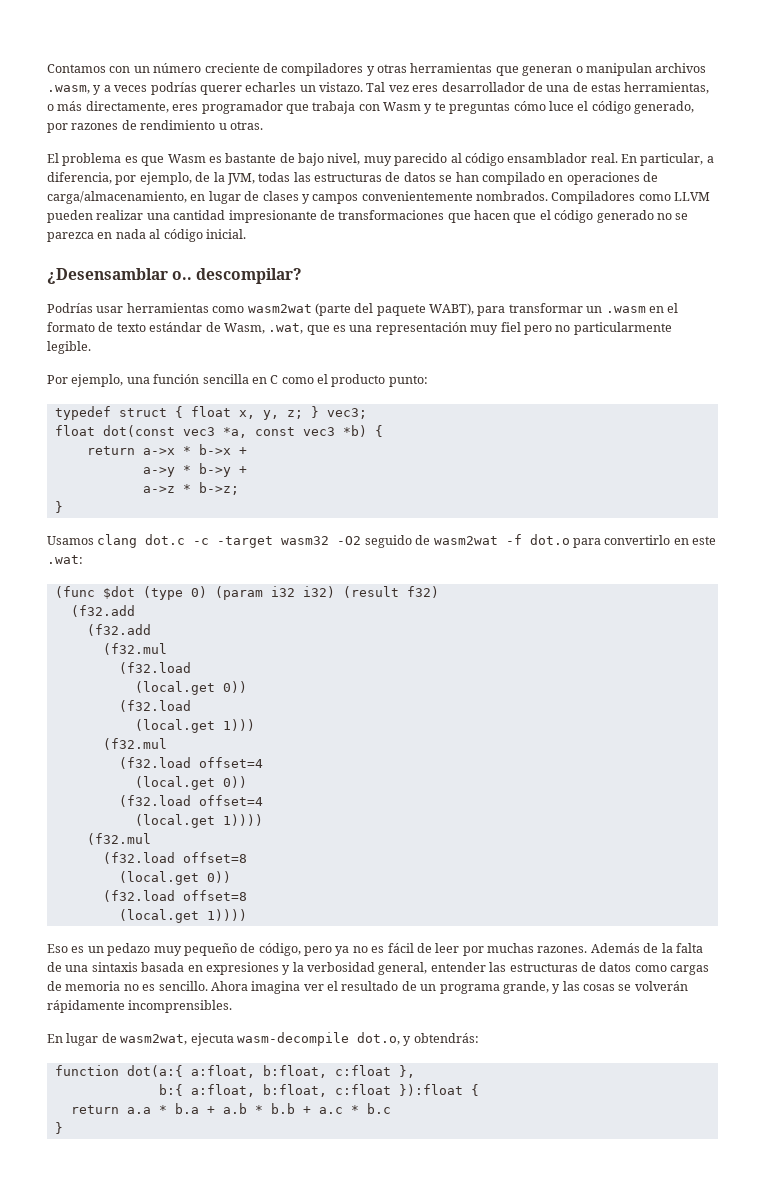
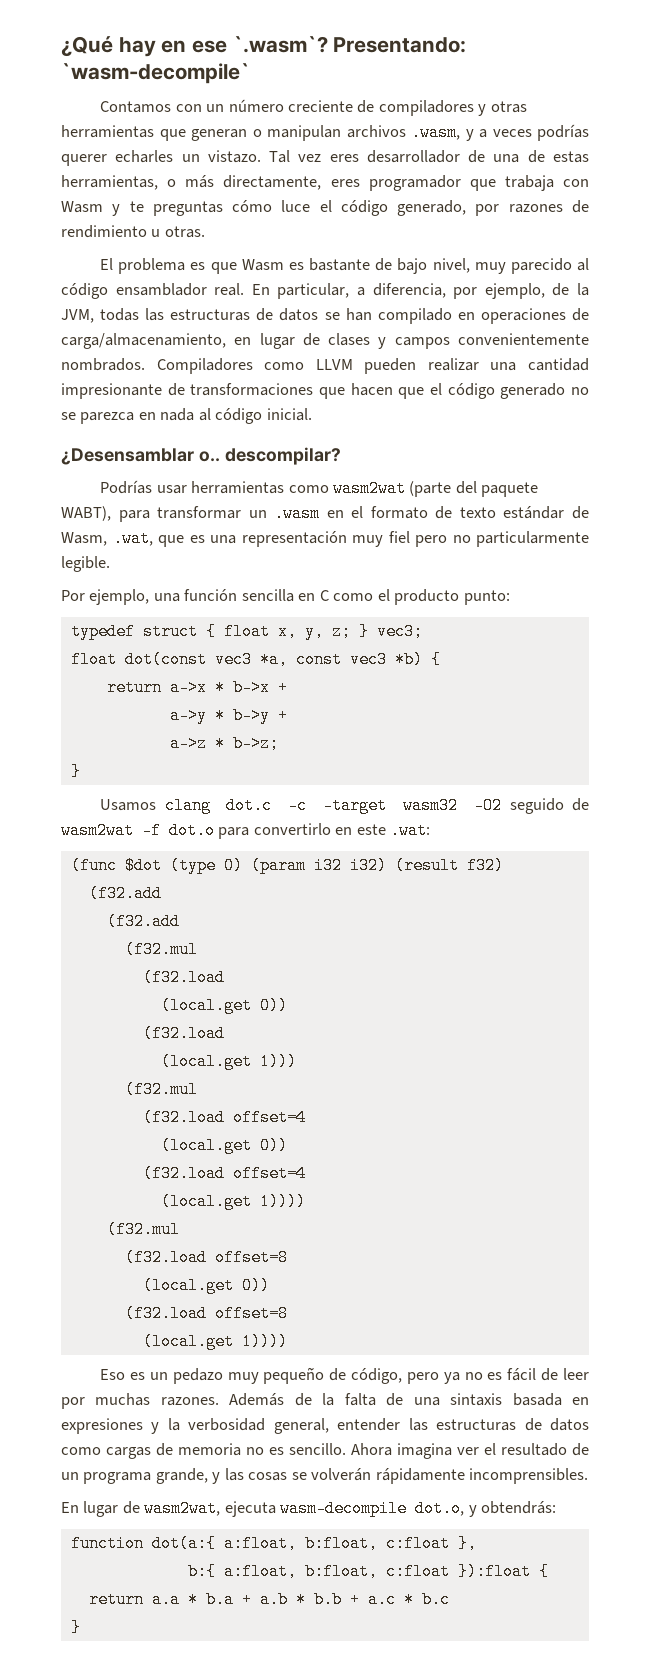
+ ¿Qué hay en ese `.wasm`? Presentando: `wasm-decompile`

